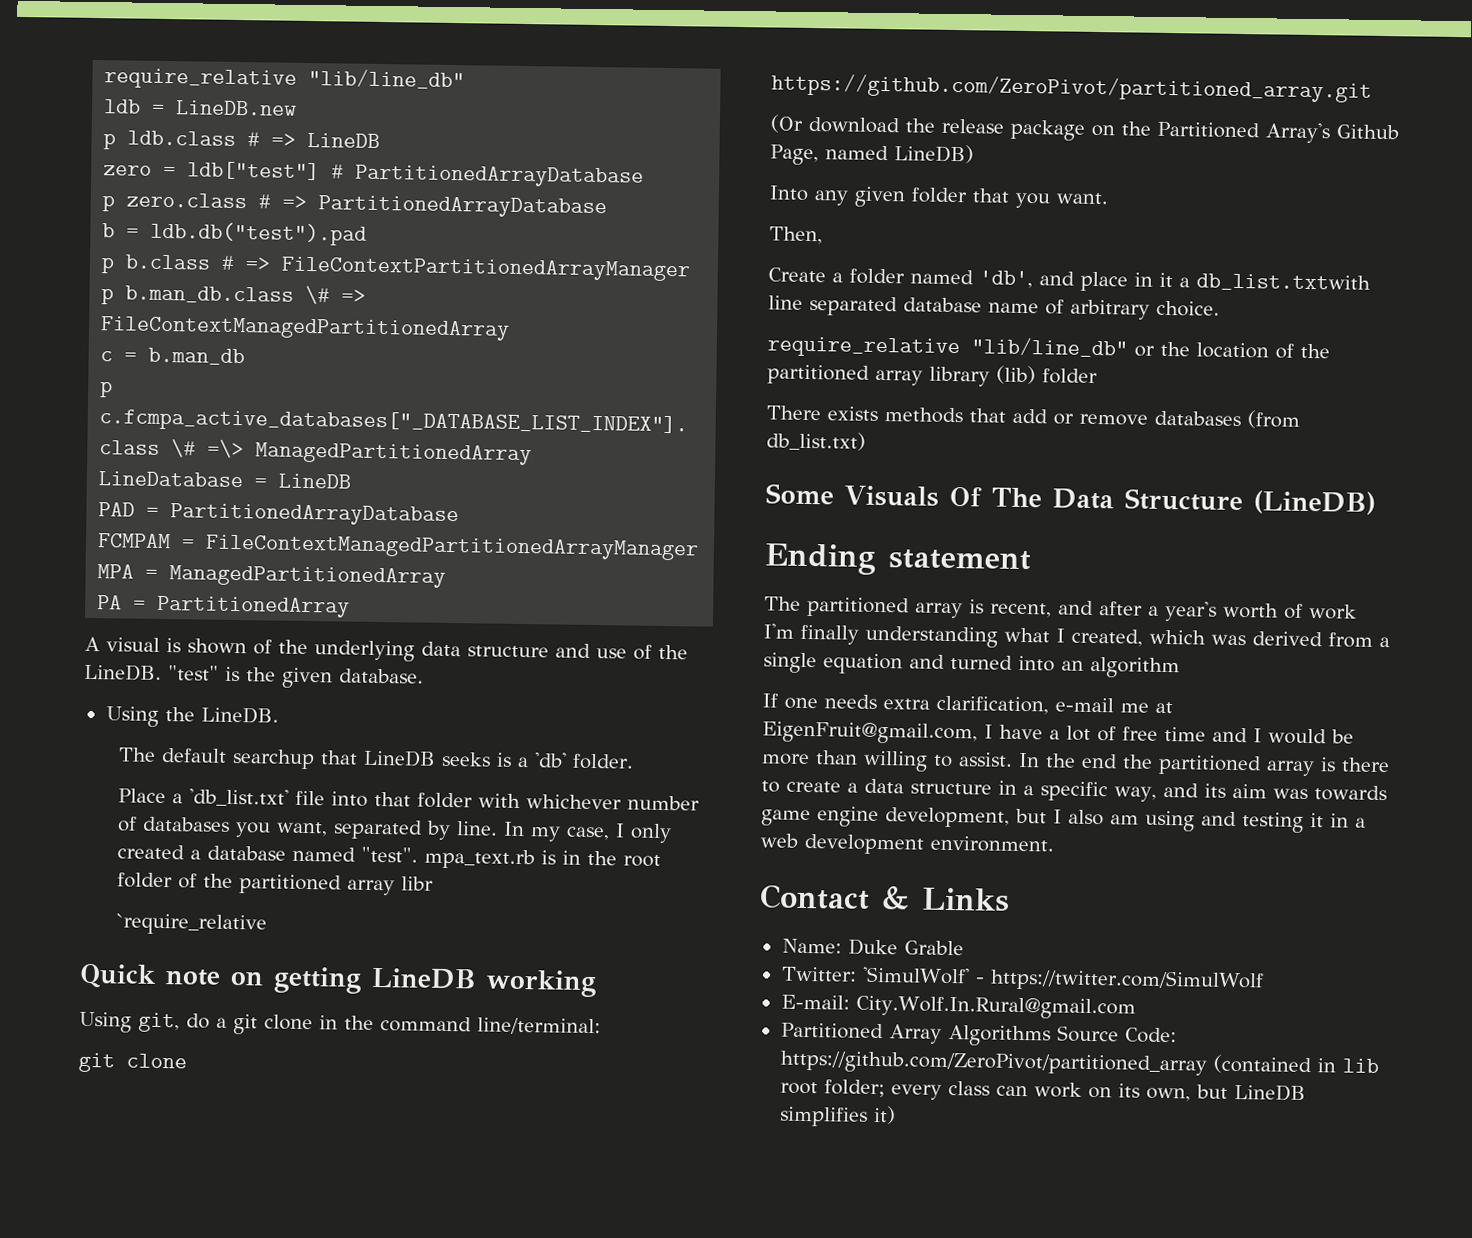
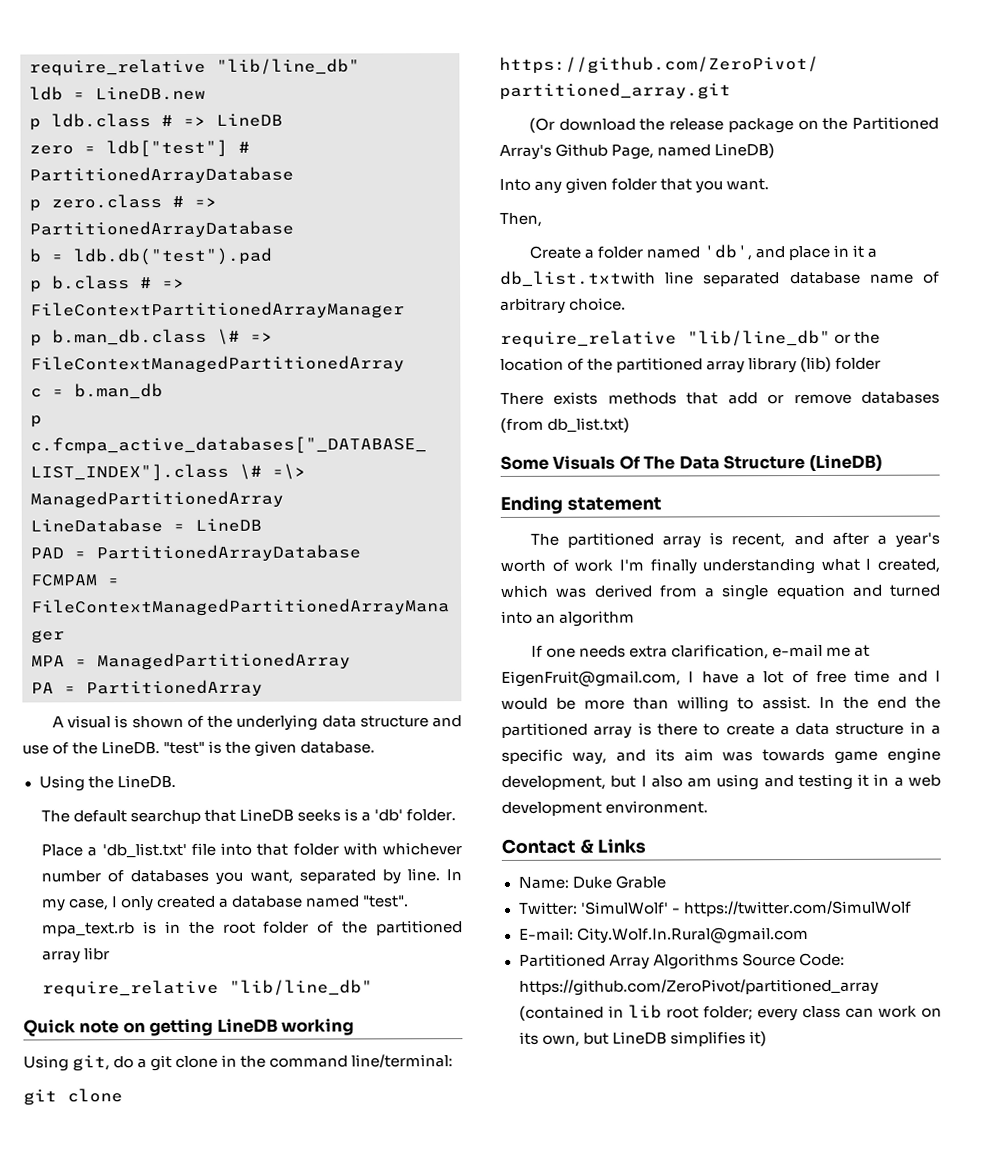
  In my case, I only created a database named "test". mpa_text.rb is in the root folder of the partitioned array libr
- `require_relative
+ require_relative "lib/line_db"

